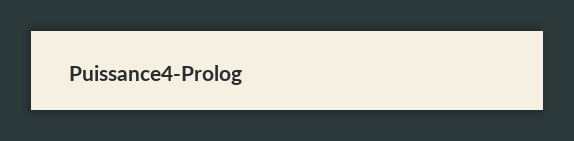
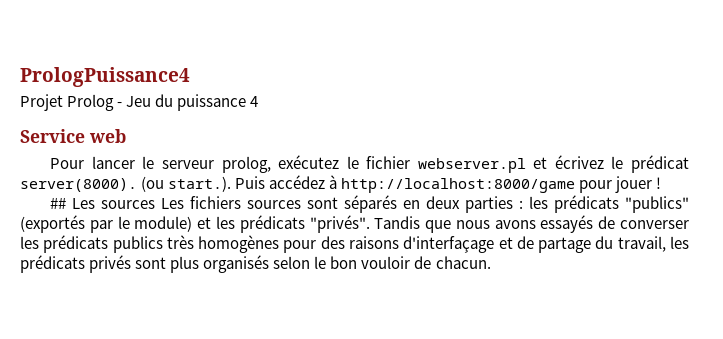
- Puissance4-Prolog
+ PrologPuissance4
+ Projet Prolog - Jeu du puissance 4
+ Service web
+ Pour lancer le serveur prolog, exécutez le fichier webserver.pl et écrivez le prédicat server(8000). (ou start.). Puis accédez à http://localhost:8000/game pour jouer !
+ ## Les sources Les fichiers sources sont séparés en deux parties : les prédicats "publics" (exportés par le module) et les prédicats "privés". Tandis que nous avons essayés de converser les prédicats publics très homogènes pour des raisons d'interfaçage et de partage du travail, les prédicats privés sont plus organisés selon le bon vouloir de chacun.

